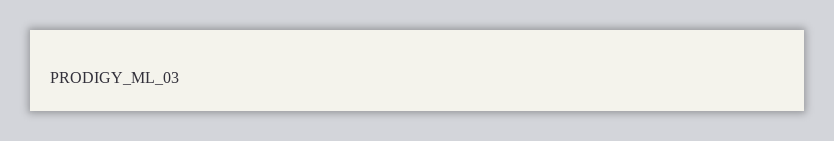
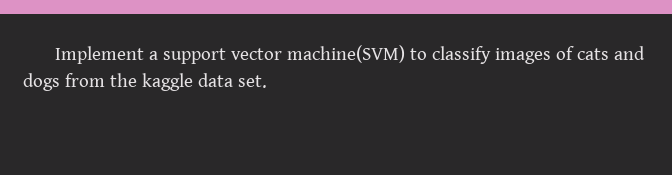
- PRODIGY_ML_03
+ Implement a support vector machine(SVM) to classify images of cats and dogs from the kaggle data set.

